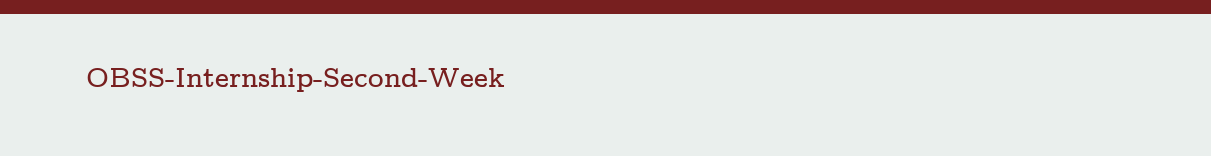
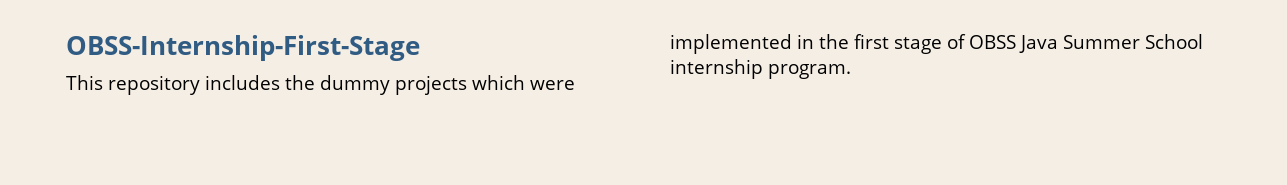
- OBSS-Internship-Second-Week
+ OBSS-Internship-First-Stage
+ This repository includes the dummy projects which were implemented in the first stage of OBSS Java Summer School internship program.

